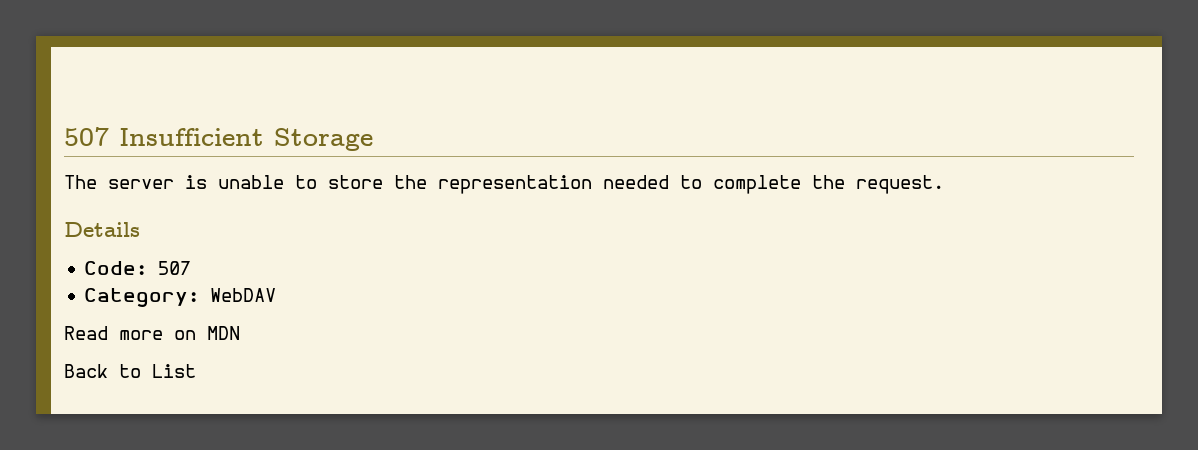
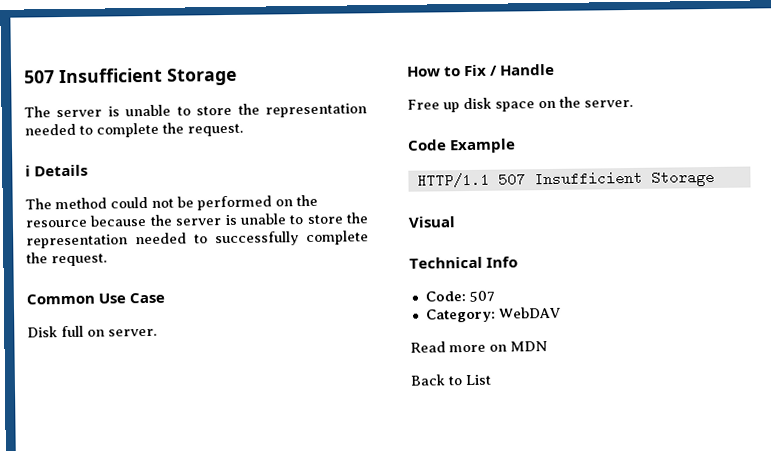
- Details
+ ℹ Details
+ The method could not be performed on the resource because the server is unable to store the representation needed to successfully complete the request.
+ Common Use Case
+ Disk full on server.
+ How to Fix / Handle
+ Free up disk space on the server.
+ Code Example
+ HTTP/1.1 507 Insufficient Storage
+ Visual
+ Technical Info

